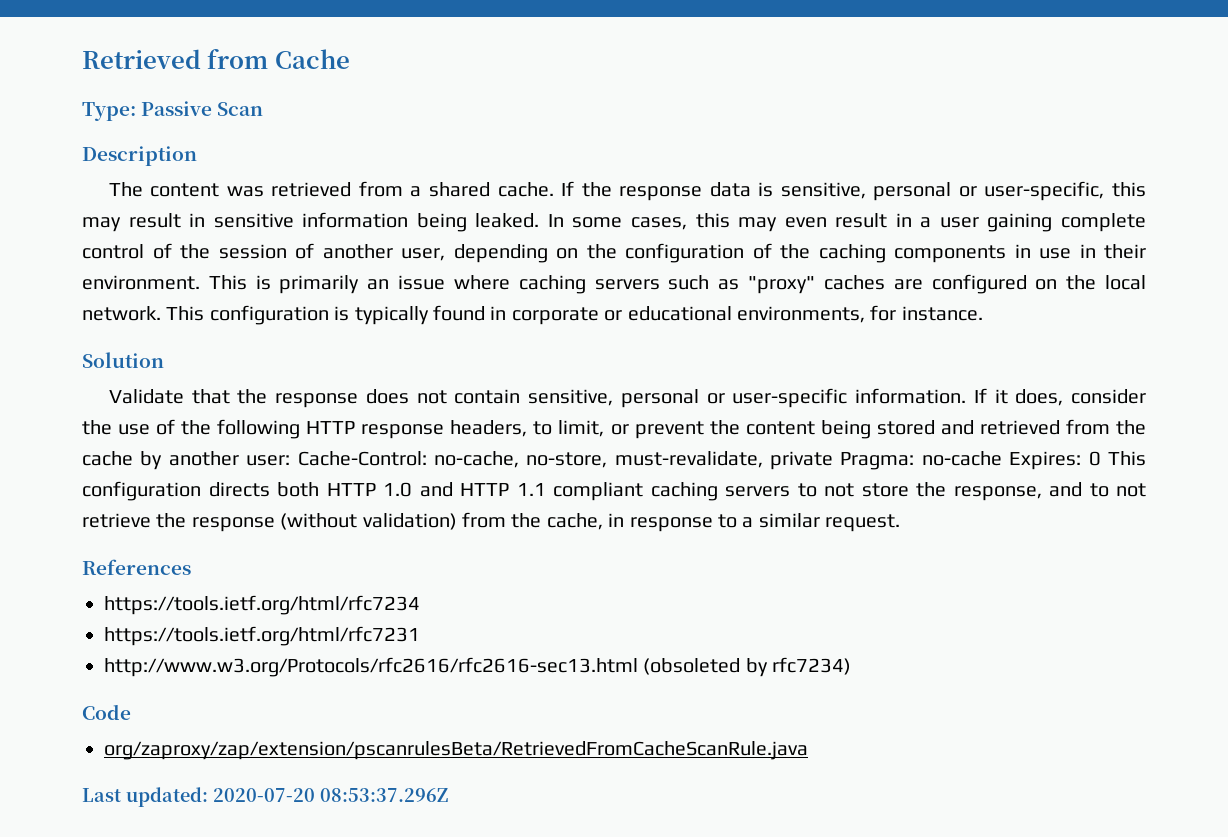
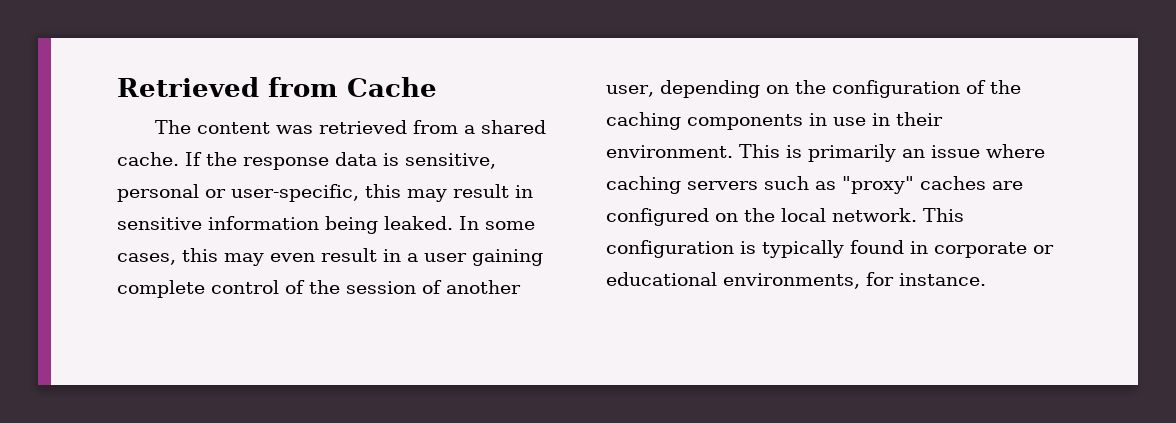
- Type: Passive Scan
- Description
- Solution
- Validate that the response does not contain sensitive, personal or user-specific information. If it does, consider the use of the following HTTP response headers, to limit, or prevent the content being stored and retrieved from the cache by another user: Cache-Control: no-cache, no-store, must-revalidate, private Pragma: no-cache Expires: 0 This configuration directs both HTTP 1.0 and HTTP 1.1 compliant caching servers to not store the response, and to not retrieve the response (without validation) from the cache, in response to a similar request.
- References
- https://tools.ietf.org/html/rfc7234
- https://tools.ietf.org/html/rfc7231
- http://www.w3.org/Protocols/rfc2616/rfc2616-sec13.html (obsoleted by rfc7234)
- Code
- org/zaproxy/zap/extension/pscanrulesBeta/RetrievedFromCacheScanRule.java
- Last updated: 2020-07-20 08:53:37.296Z

